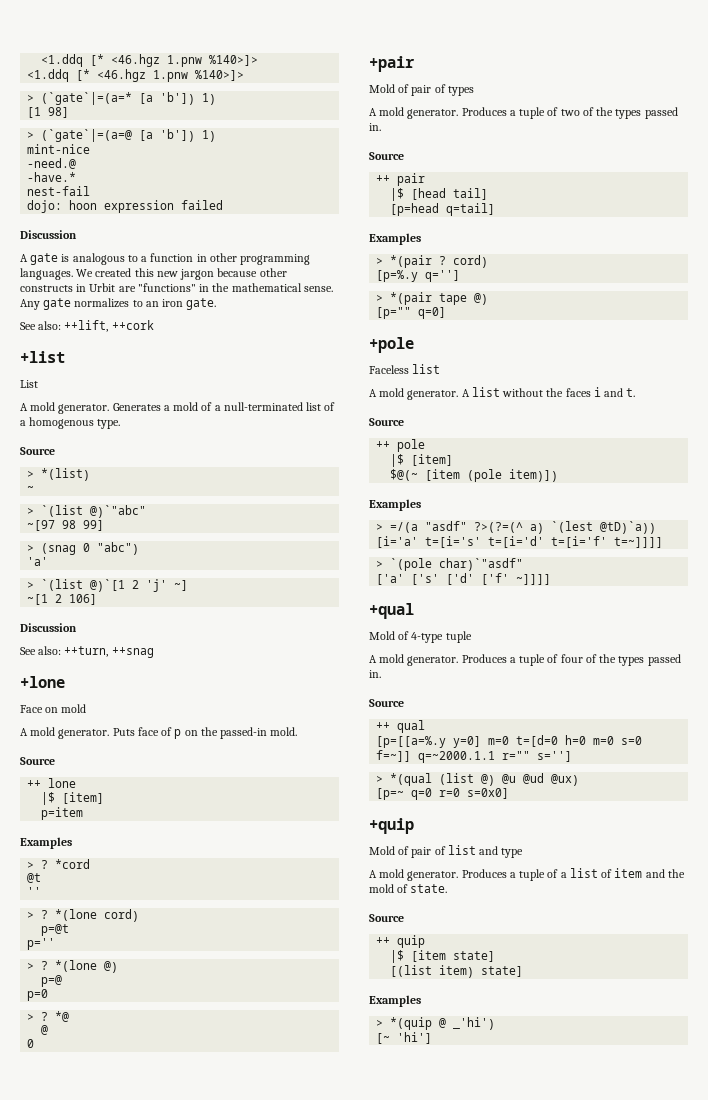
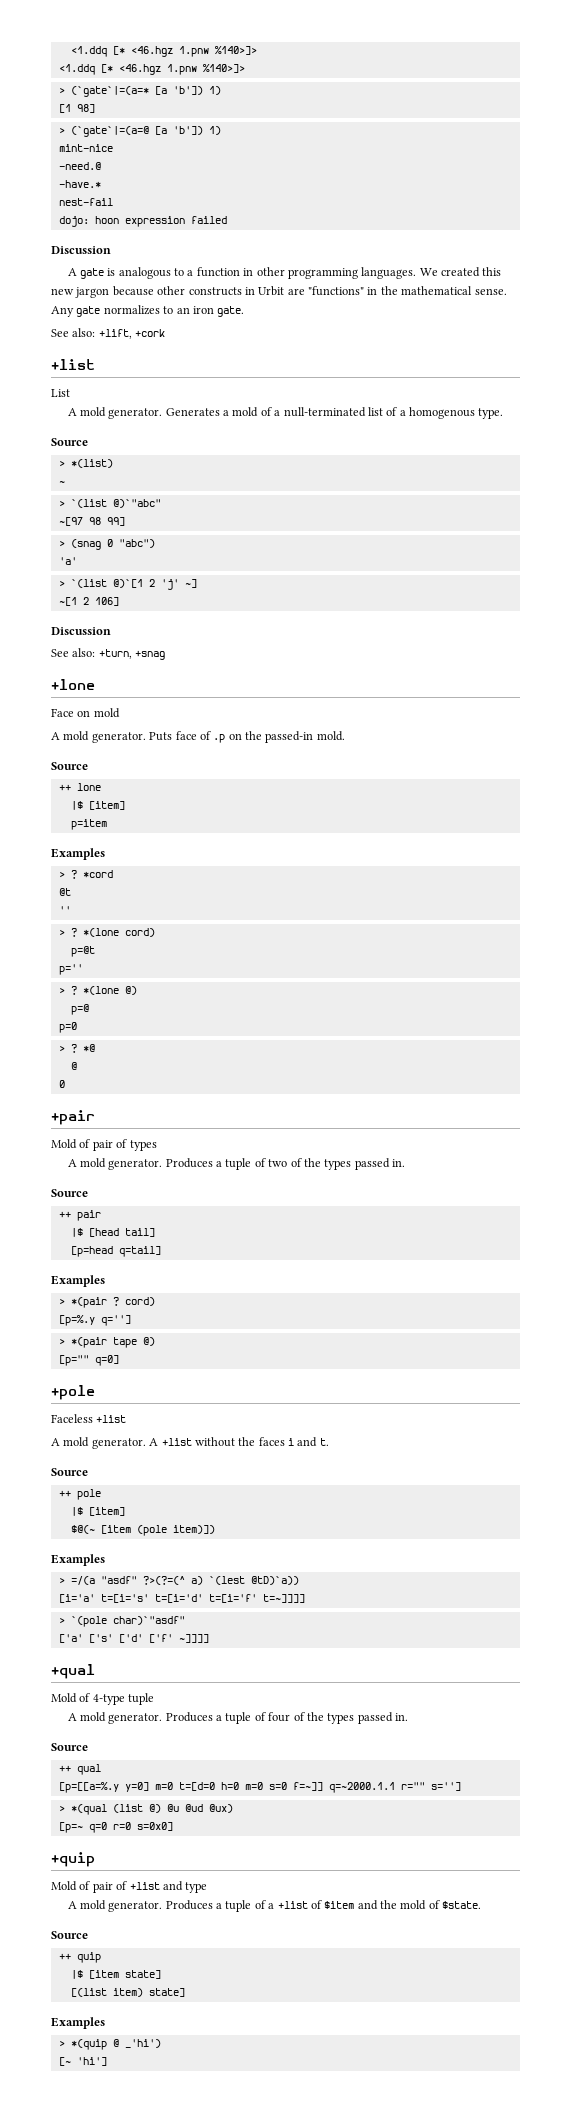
- See also: ++lift, ++cork
+ See also: +lift, +cork
- See also: ++turn, ++snag
+ See also: +turn, +snag
- Puts face of p on the passed-in mold.
+ Puts face of .p on the passed-in mold.
- Faceless list
+ Faceless +list
- A list without the faces i and t.
+ A +list without the faces i and t.
- Mold of pair of list and type
+ Mold of pair of +list and type
- Produces a tuple of a list of item and the mold of state.
+ Produces a tuple of a +list of $item and the mold of $state.

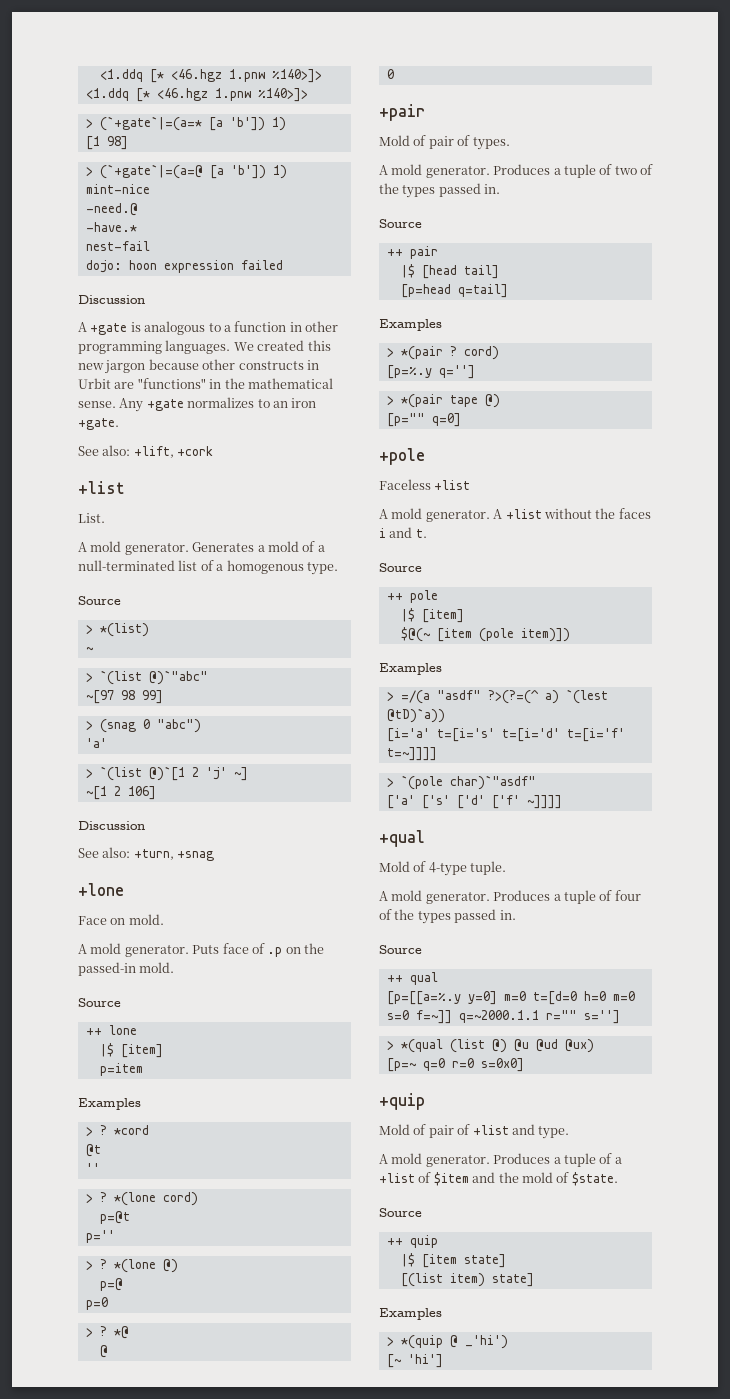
- > (`gate`|=(a=* [a 'b']) 1)
+ > (`+gate`|=(a=* [a 'b']) 1)
- > (`gate`|=(a=@ [a 'b']) 1)
+ > (`+gate`|=(a=@ [a 'b']) 1)
- A gate is analogous to a function in other programming languages.
+ A +gate is analogous to a function in other programming languages.
- Any gate normalizes to an iron gate.
+ Any +gate normalizes to an iron +gate.
- List
+ List.
- Face on mold
+ Face on mold.
- Mold of pair of types
+ Mold of pair of types.
- Mold of 4-type tuple
+ Mold of 4-type tuple.
- Mold of pair of +list and type
+ Mold of pair of +list and type.

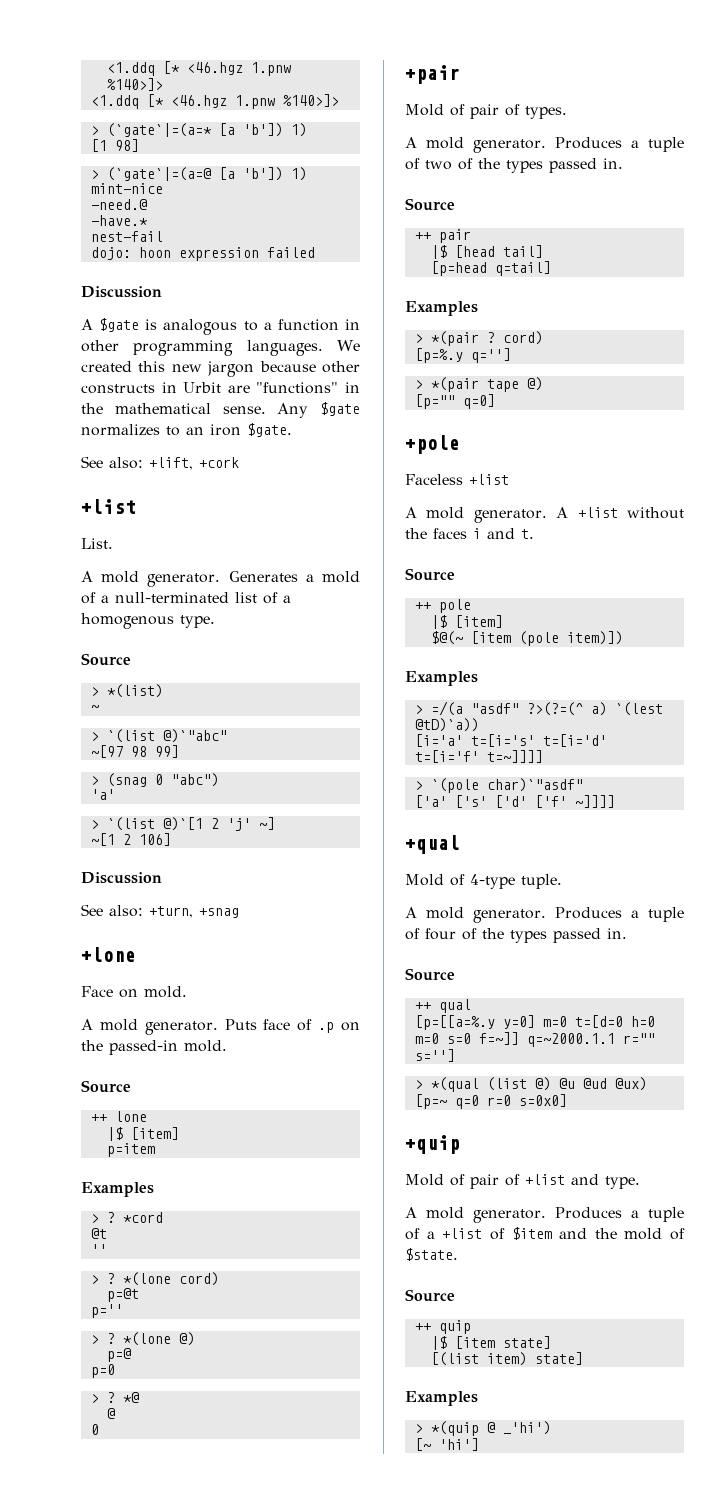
- > (`+gate`|=(a=* [a 'b']) 1)
+ > (`gate`|=(a=* [a 'b']) 1)
- > (`+gate`|=(a=@ [a 'b']) 1)
+ > (`gate`|=(a=@ [a 'b']) 1)
- A +gate is analogous to a function in other programming languages.
+ A $gate is analogous to a function in other programming languages.
- Any +gate normalizes to an iron +gate.
+ Any $gate normalizes to an iron $gate.

